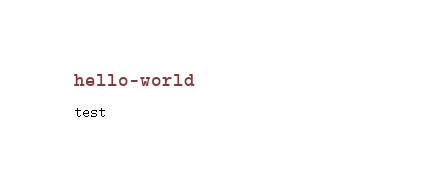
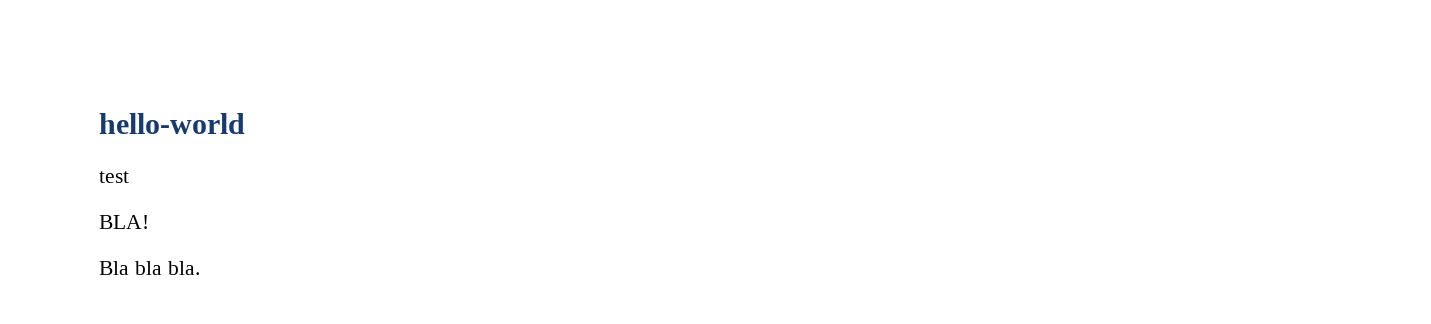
+ BLA!
+ Bla bla bla.

